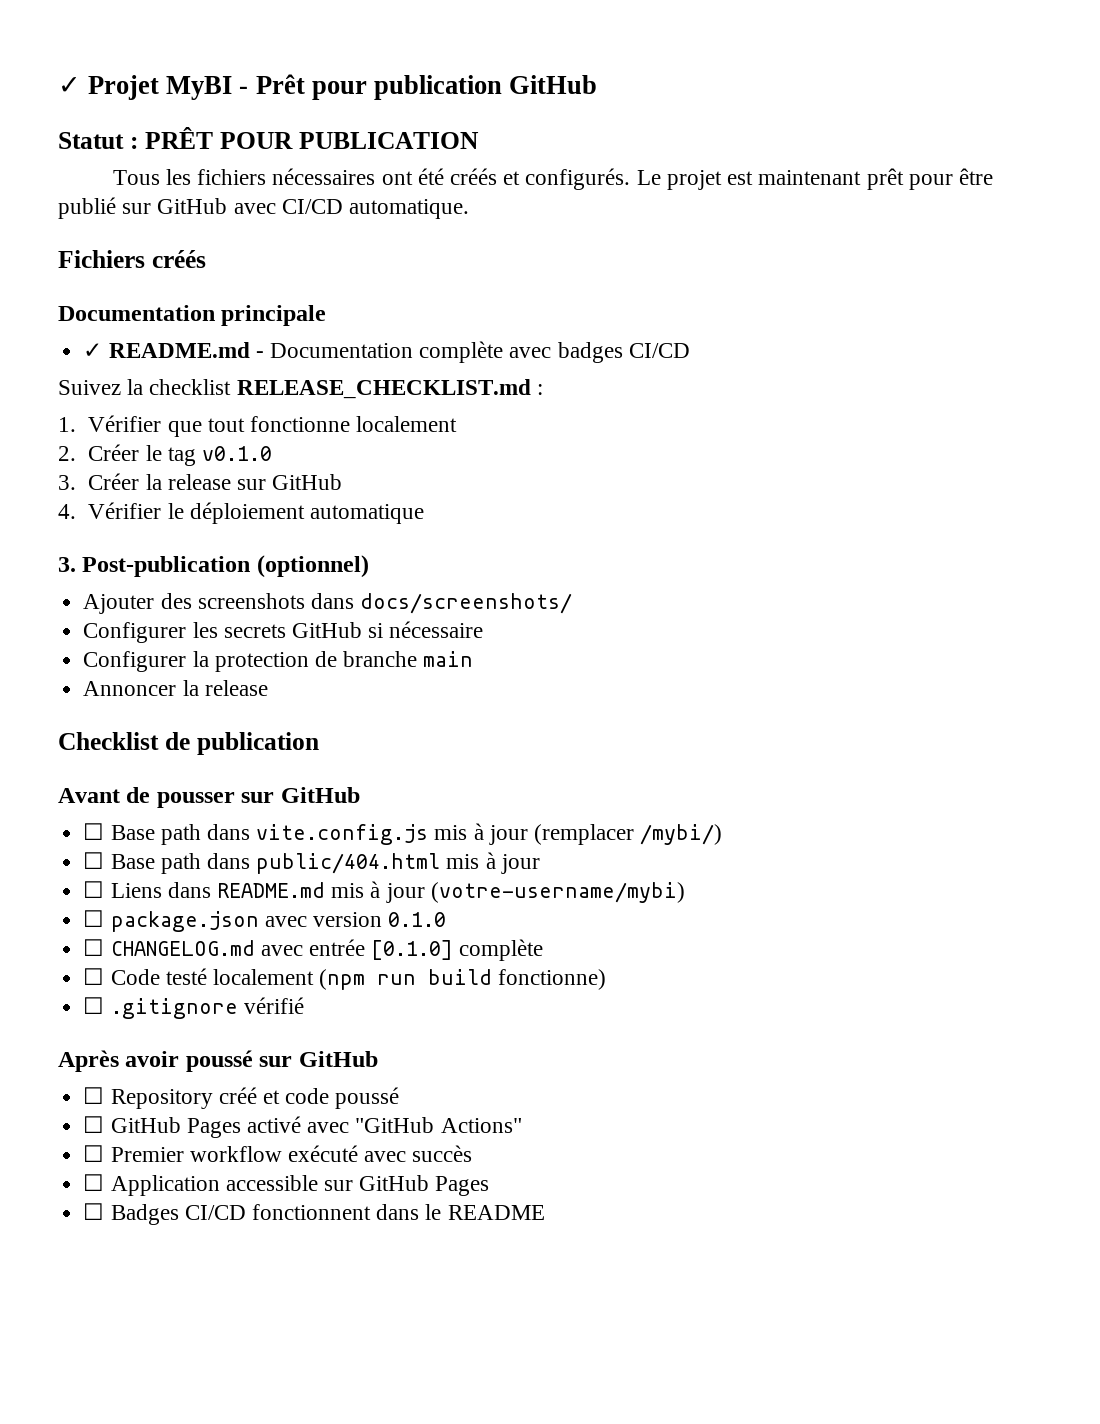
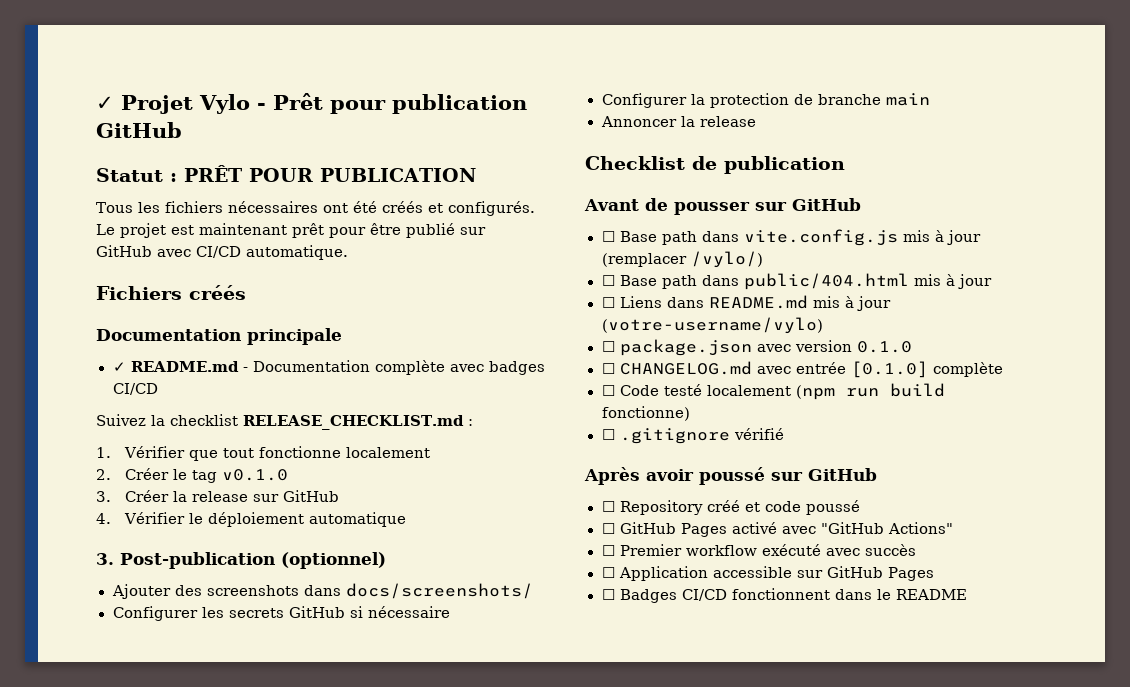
- ✓ Projet MyBI - Prêt pour publication GitHub
+ ✓ Projet Vylo - Prêt pour publication GitHub
- ☐ Base path dans vite.config.js mis à jour (remplacer /mybi/)
+ ☐ Base path dans vite.config.js mis à jour (remplacer /vylo/)
- ☐ Liens dans README.md mis à jour (votre-username/mybi)
+ ☐ Liens dans README.md mis à jour (votre-username/vylo)

